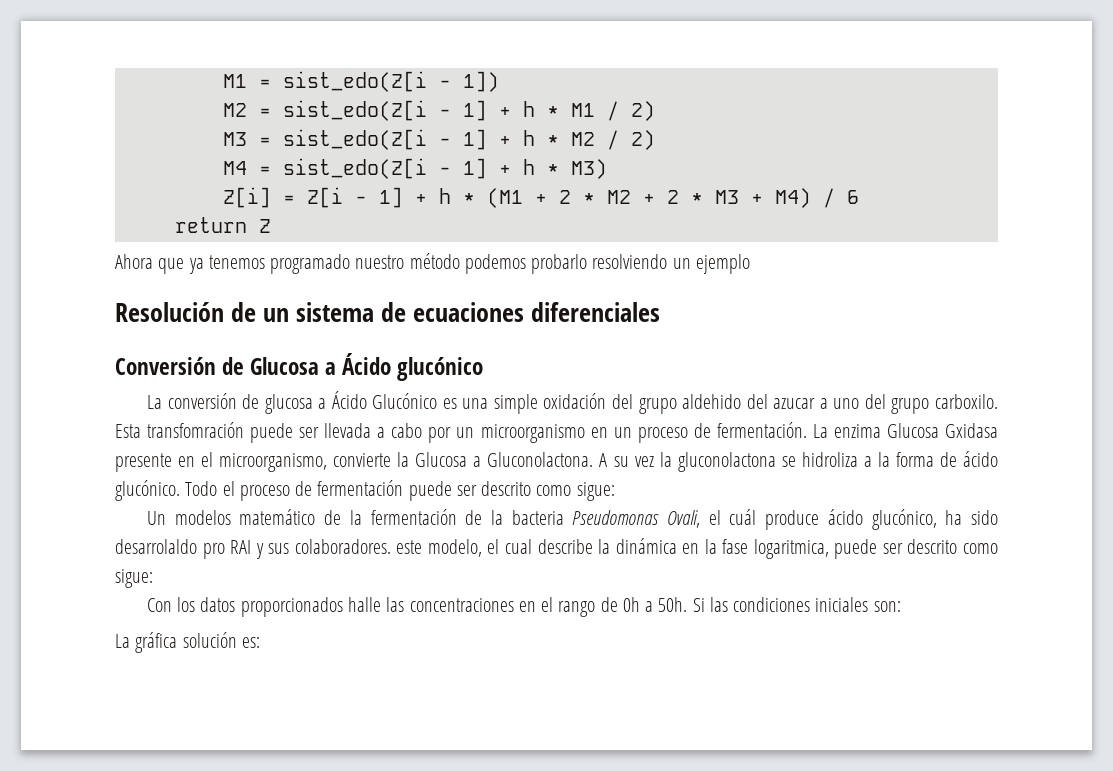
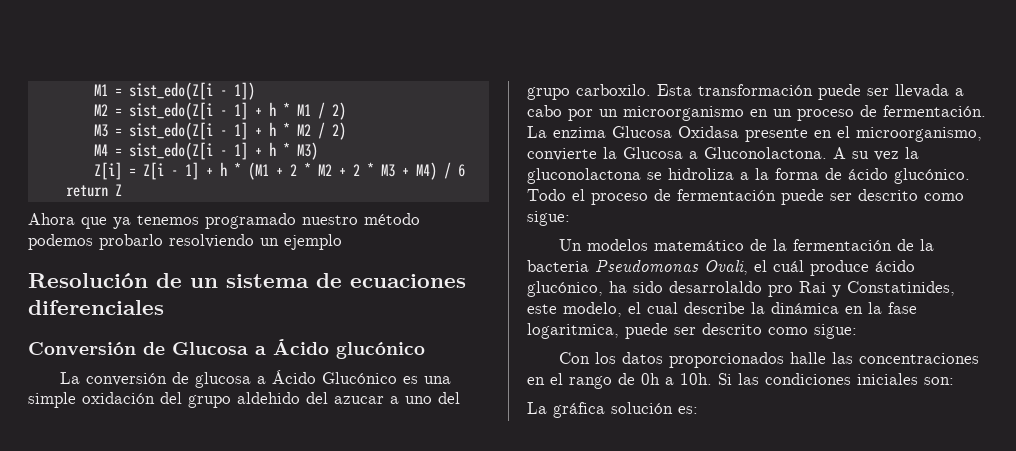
- Esta transfomración puede ser llevada a cabo por un microorganismo en un proceso de fermentación.
+ Esta transformación puede ser llevada a cabo por un microorganismo en un proceso de fermentación.
- La enzima Glucosa Gxidasa presente en el microorganismo, convierte la Glucosa a Gluconolactona.
+ La enzima Glucosa Oxidasa presente en el microorganismo, convierte la Glucosa a Gluconolactona.
- Un modelos matemático de la fermentación de la bacteria Pseudomonas Ovali, el cuál produce ácido glucónico, ha sido desarrolaldo pro RAI y sus colaboradores. este modelo, el cual describe la dinámica en la fase logaritmica, puede ser descrito como sigue:
+ Un modelos matemático de la fermentación de la bacteria Pseudomonas Ovali, el cuál produce ácido glucónico, ha sido desarrolaldo pro Rai y Constatinides, este modelo, el cual describe la dinámica en la fase logaritmica, puede ser descrito como sigue:
- Con los datos proporcionados halle las concentraciones en el rango de 0h a 50h.
+ Con los datos proporcionados halle las concentraciones en el rango de 0h a 10h.

